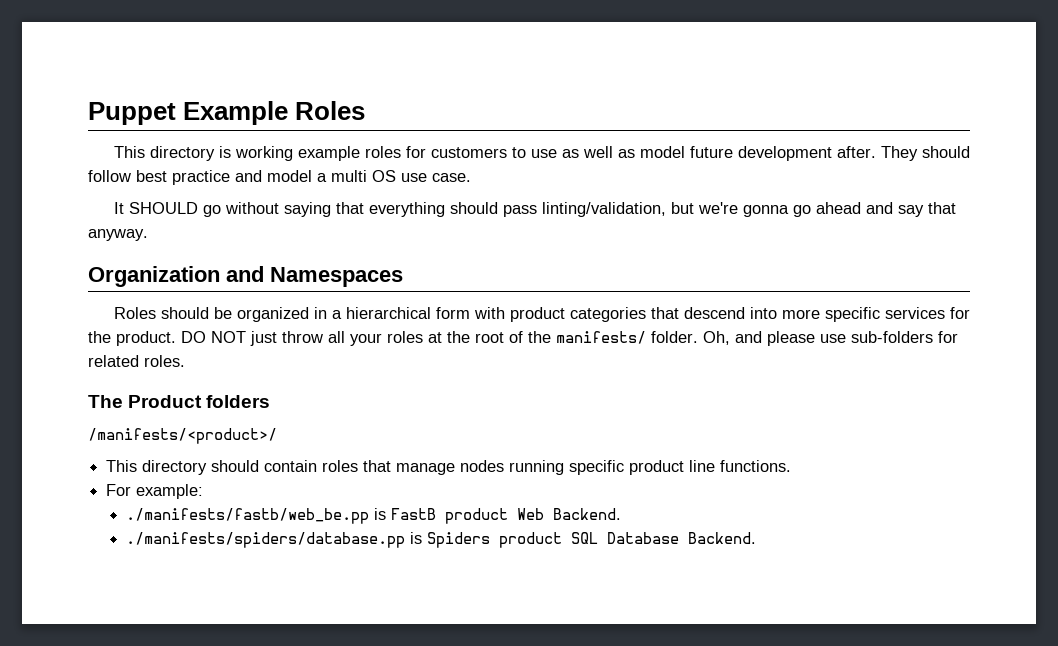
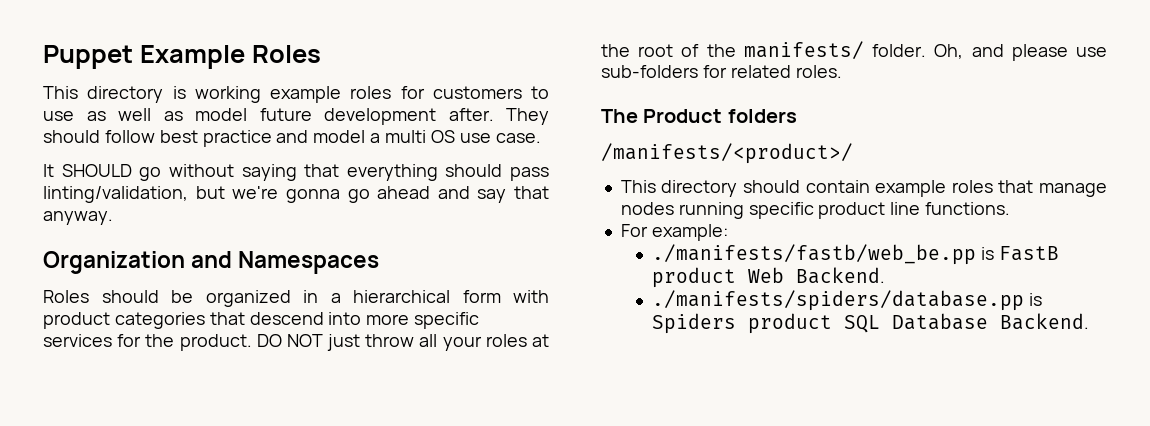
- This directory should contain roles that manage nodes running specific product line functions.
+ This directory should contain example roles that manage nodes running specific product line functions.

